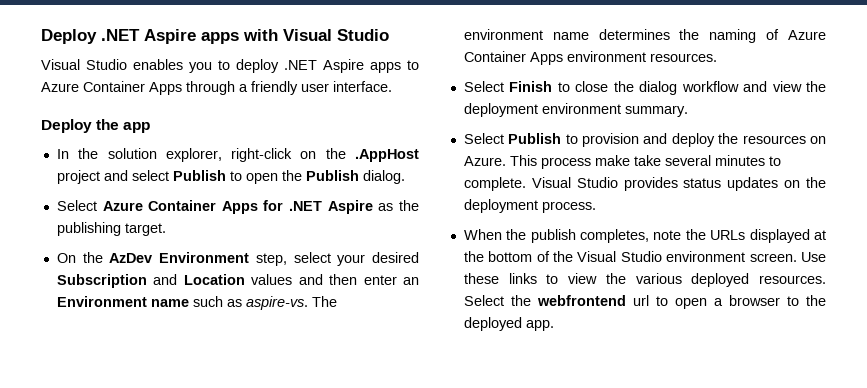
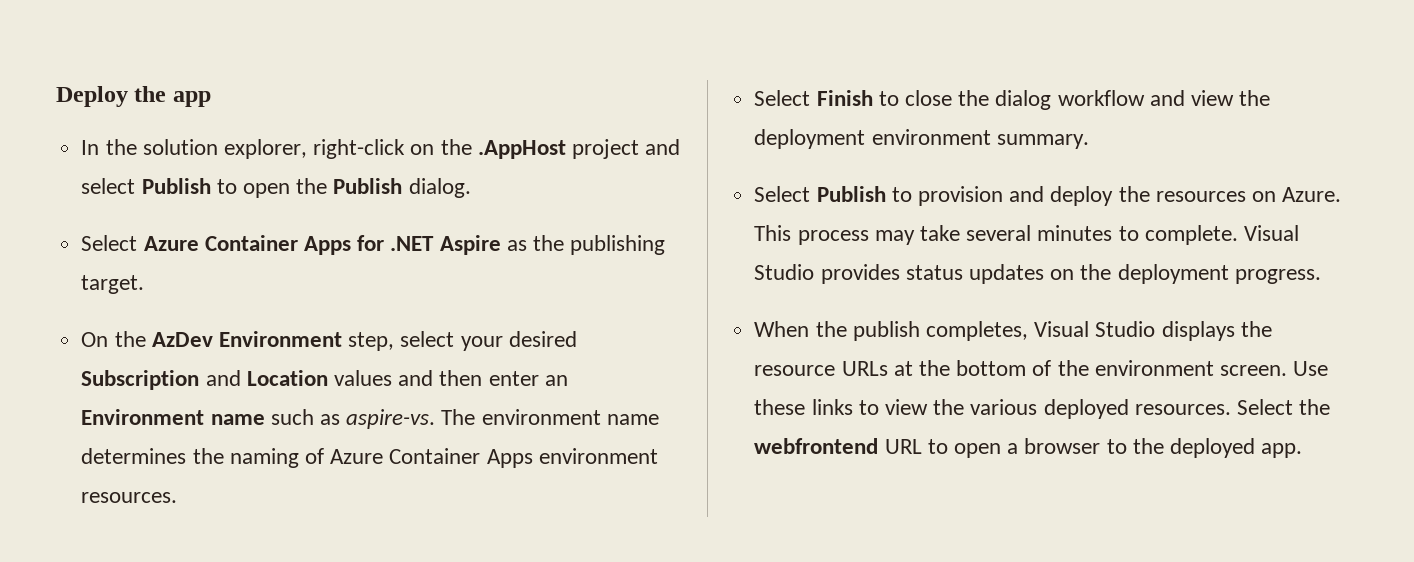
- Deploy .NET Aspire apps with Visual Studio
- Visual Studio enables you to deploy .NET Aspire apps to Azure Container Apps through a friendly user interface.
- This process make take several minutes to complete.
+ This process may take several minutes to complete.
- Visual Studio provides status updates on the deployment process.
+ Visual Studio provides status updates on the deployment progress.
- When the publish completes, note the URLs displayed at the bottom of the Visual Studio environment screen.
+ When the publish completes, Visual Studio displays the resource URLs at the bottom of the environment screen.
- Select the webfrontend url to open a browser to the deployed app.
+ Select the webfrontend URL to open a browser to the deployed app.

